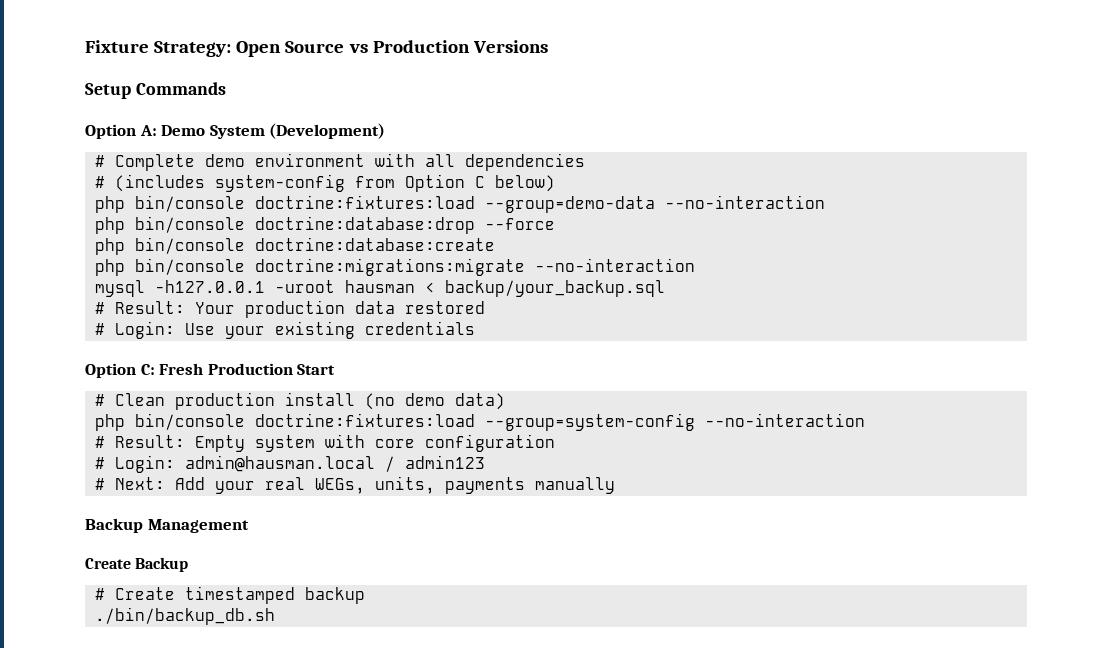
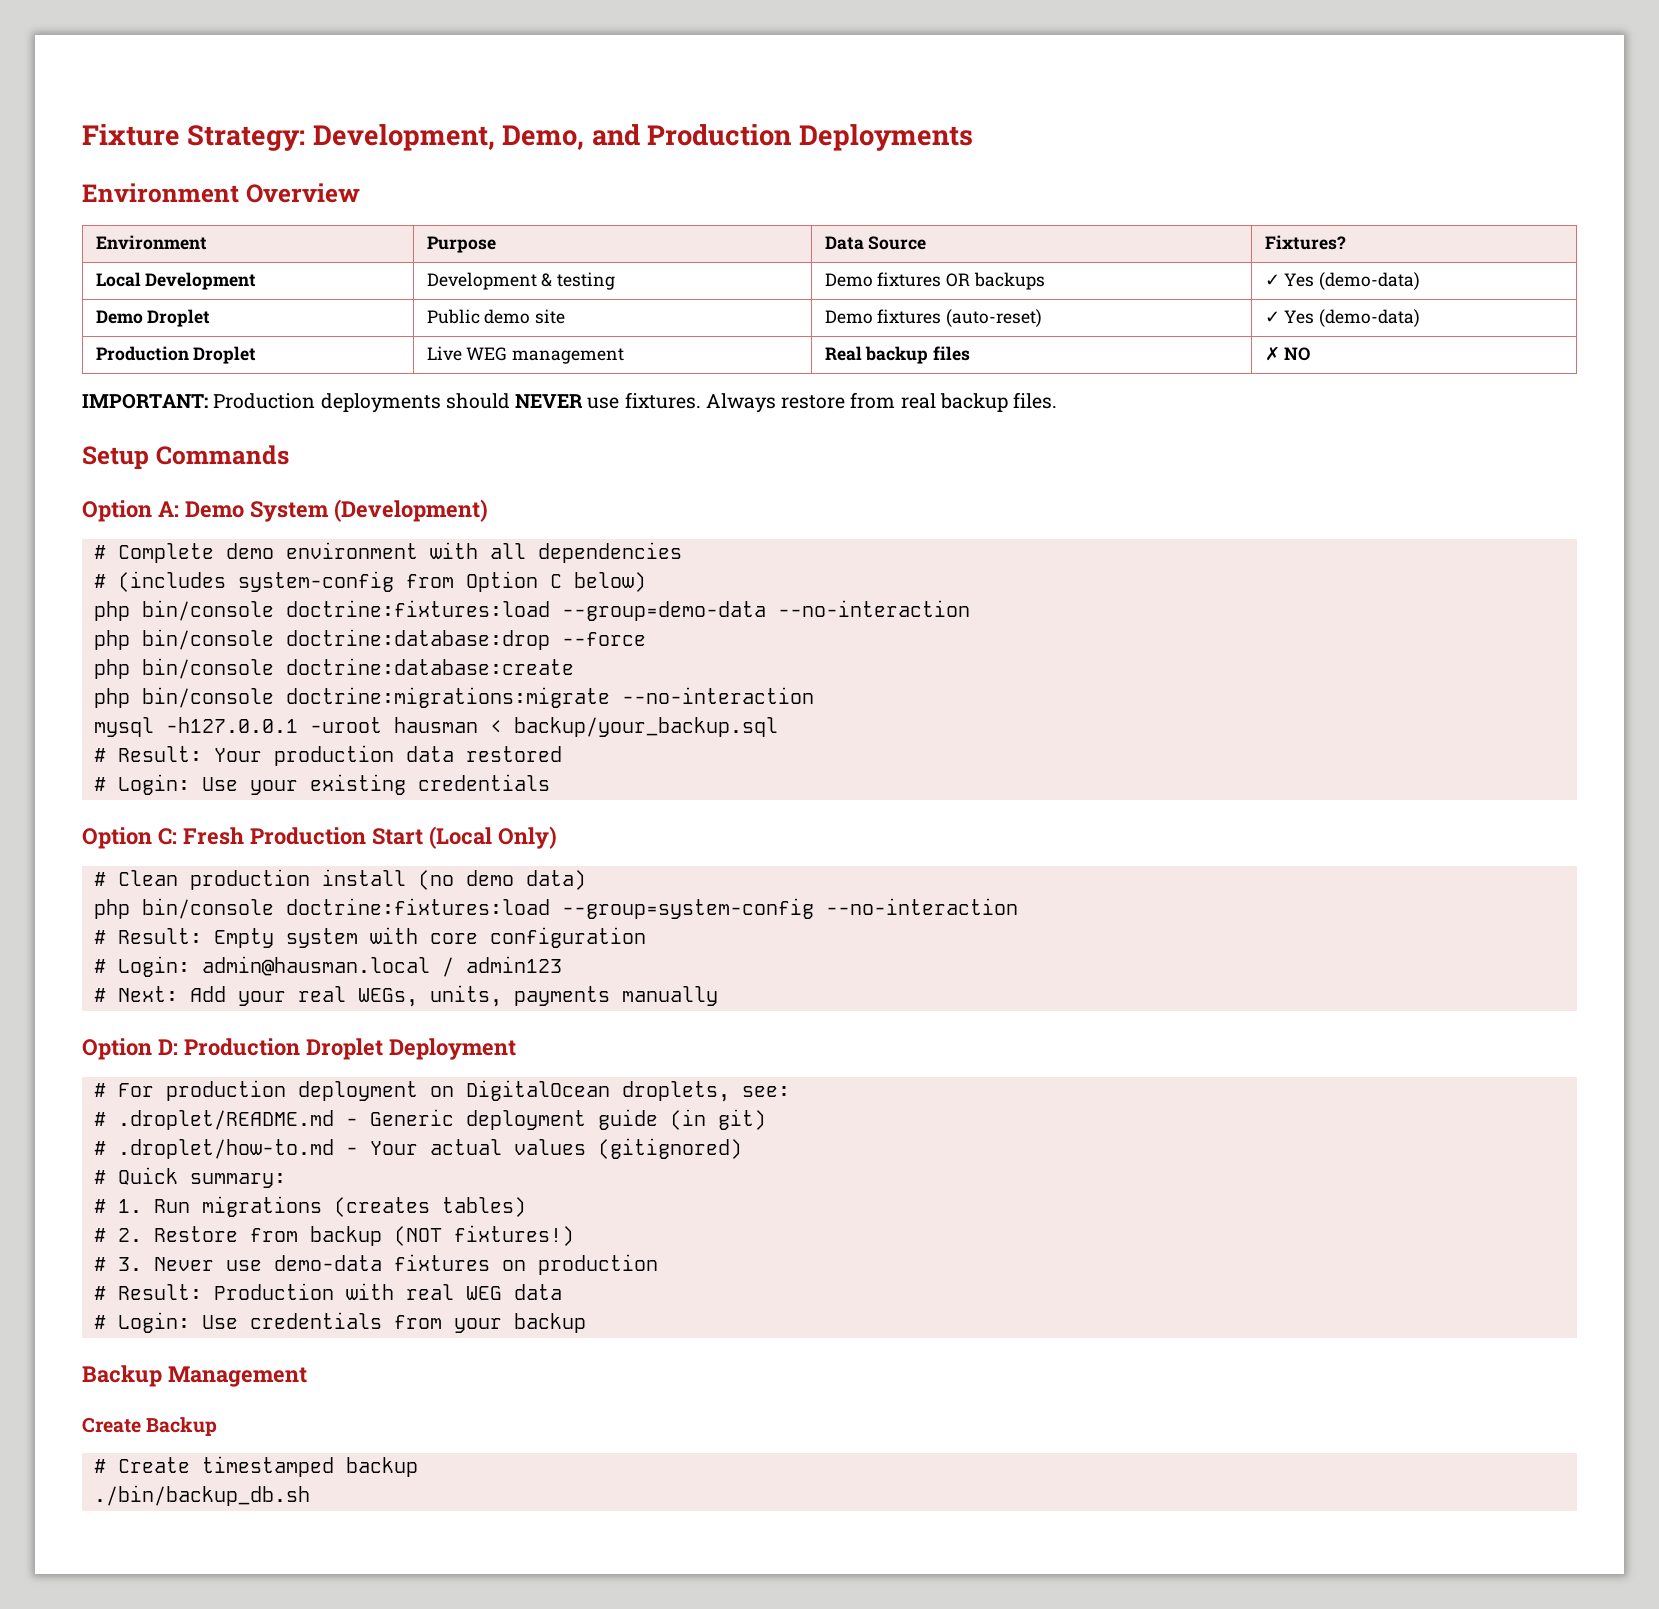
- Fixture Strategy: Open Source vs Production Versions
+ Fixture Strategy: Development, Demo, and Production Deployments
+ Environment Overview
+ Environment | Purpose | Data Source | Fixtures?
+ Local Development | Development & testing | Demo fixtures OR backups | ✓ Yes (demo-data)
+ Demo Droplet | Public demo site | Demo fixtures (auto-reset) | ✓ Yes (demo-data)
+ Production Droplet | Live WEG management | Real backup files | ✗ NO
+ IMPORTANT: Production deployments should NEVER use fixtures. Always restore from real backup files.
- Option C: Fresh Production Start
+ Option C: Fresh Production Start (Local Only)
+ Option D: Production Droplet Deployment
+ # For production deployment on DigitalOcean droplets, see:
+ # .droplet/README.md - Generic deployment guide (in git)
+ # .droplet/how-to.md - Your actual values (gitignored)
+ # Quick summary:
+ # 1. Run migrations (creates tables)
+ # 2. Restore from backup (NOT fixtures!)
+ # 3. Never use demo-data fixtures on production
+ # Result: Production with real WEG data
+ # Login: Use credentials from your backup

